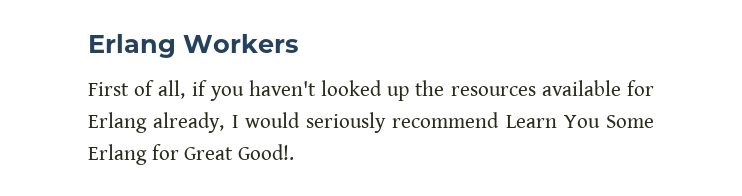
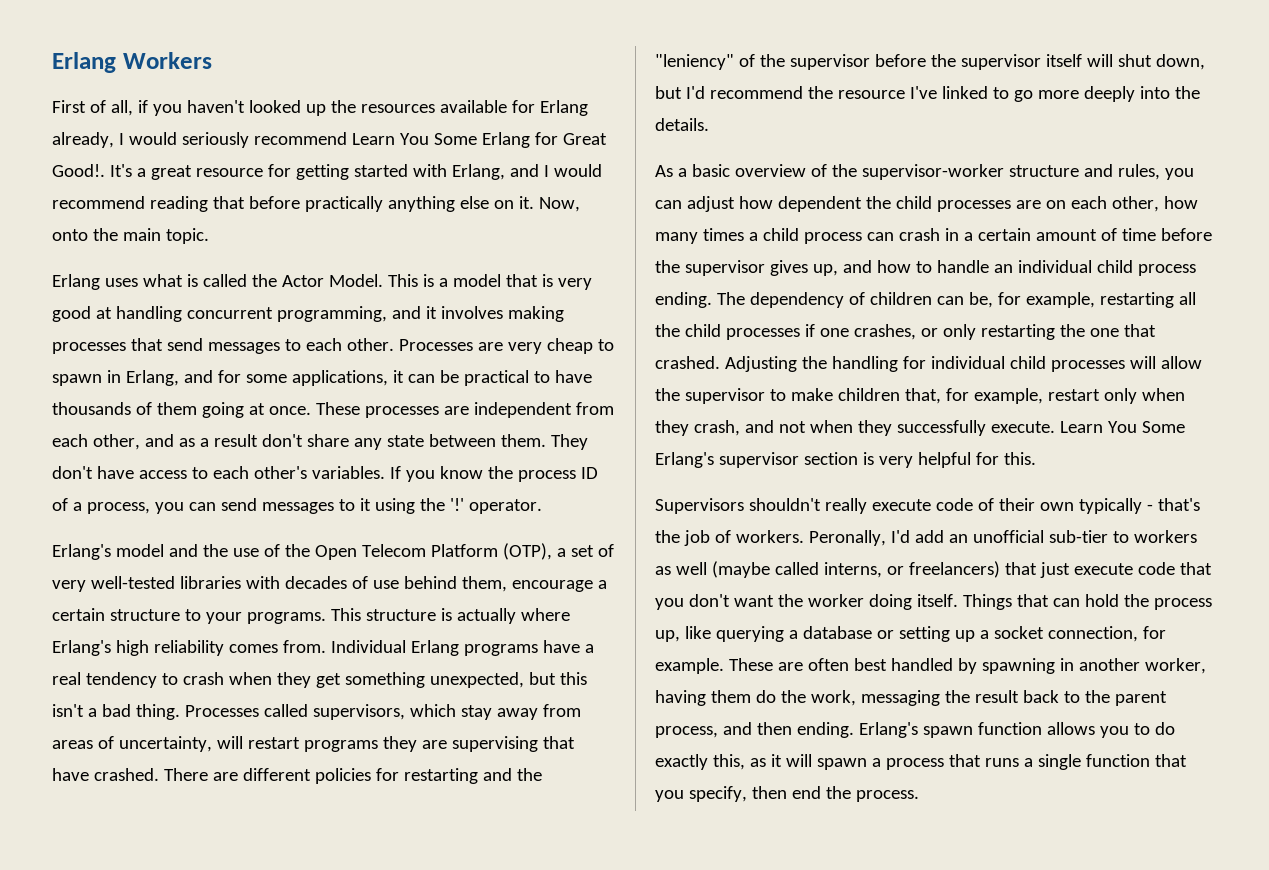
+ It's a great resource for getting started with Erlang, and I would recommend reading that before practically anything else on it. Now, onto the main topic.
+ Erlang uses what is called the Actor Model. This is a model that is very good at handling concurrent programming, and it involves making processes that send messages to each other. Processes are very cheap to spawn in Erlang, and for some applications, it can be practical to have thousands of them going at once. These processes are independent from each other, and as a result don't share any state between them. They don't have access to each other's variables. If you know the process ID of a process, you can send messages to it using the '!' operator.
+ Erlang's model and the use of the Open Telecom Platform (OTP), a set of very well-tested libraries with decades of use behind them, encourage a certain structure to your programs. This structure is actually where Erlang's high reliability comes from. Individual Erlang programs have a real tendency to crash when they get something unexpected, but this isn't a bad thing. Processes called supervisors, which stay away from areas of uncertainty, will restart programs they are supervising that have crashed. There are different policies for restarting and the "leniency" of the supervisor before the supervisor itself will shut down, but I'd recommend the resource I've linked to go more deeply into the details.
+ As a basic overview of the supervisor-worker structure and rules, you can adjust how dependent the child processes are on each other, how many times a child process can crash in a certain amount of time before the supervisor gives up, and how to handle an individual child process ending. The dependency of children can be, for example, restarting all the child processes if one crashes, or only restarting the one that crashed. Adjusting the handling for individual child processes will allow the supervisor to make children that, for example, restart only when they crash, and not when they successfully execute. Learn You Some Erlang's supervisor section is very helpful for this.
+ Supervisors shouldn't really execute code of their own typically - that's the job of workers. Peronally, I'd add an unofficial sub-tier to workers as well (maybe called interns, or freelancers) that just execute code that you don't want the worker doing itself. Things that can hold the process up, like querying a database or setting up a socket connection, for example. These are often best handled by spawning in another worker, having them do the work, messaging the result back to the parent process, and then ending. Erlang's spawn function allows you to do exactly this, as it will spawn a process that runs a single function that you specify, then end the process.

